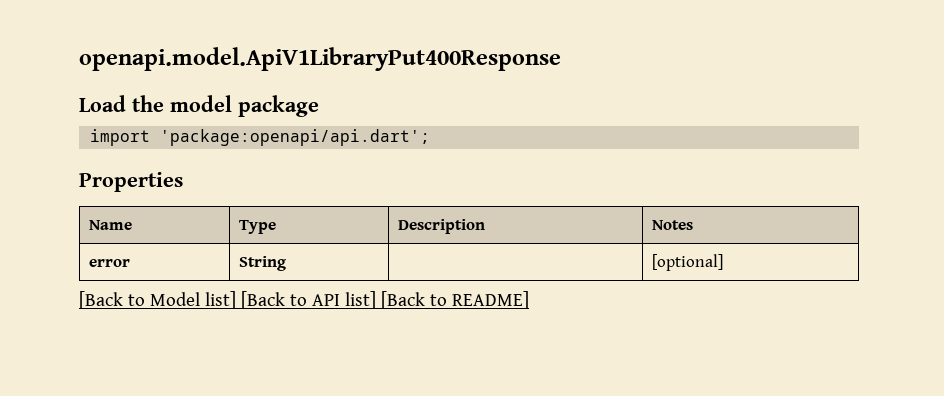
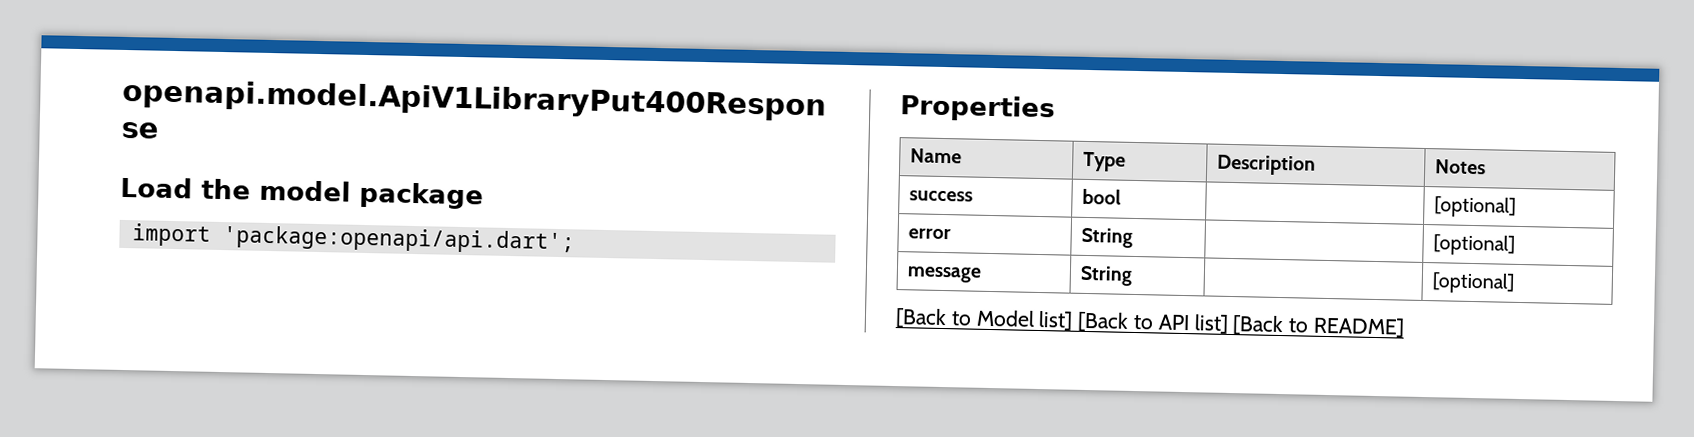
+ success | bool | | [optional]
+ message | String | | [optional]

